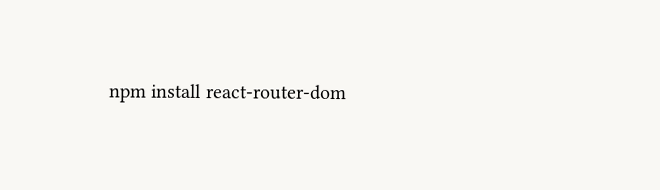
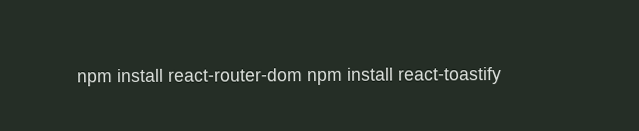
- npm install react-router-dom
+ npm install react-router-dom npm install react-toastify

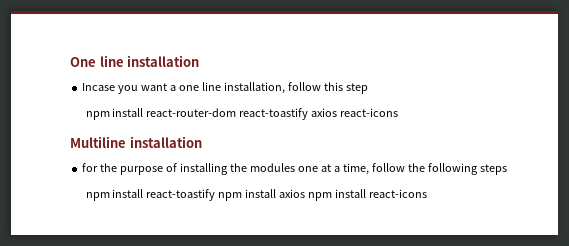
- npm install react-router-dom npm install react-toastify
+ One line installation
+ Incase you want a one line installation, follow this step
+ npm install react-router-dom react-toastify axios react-icons
+ Multiline installation
+ for the purpose of installing the modules one at a time, follow the following steps
+ npm install react-toastify npm install axios npm install react-icons

